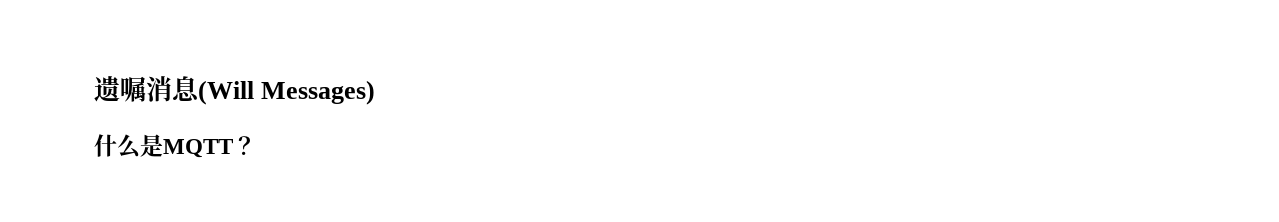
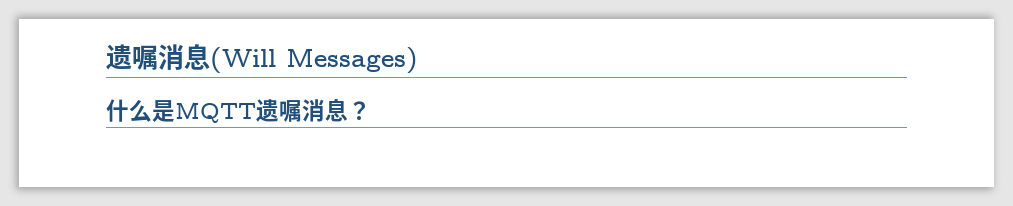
- 什么是MQTT？
+ 什么是MQTT遗嘱消息？

